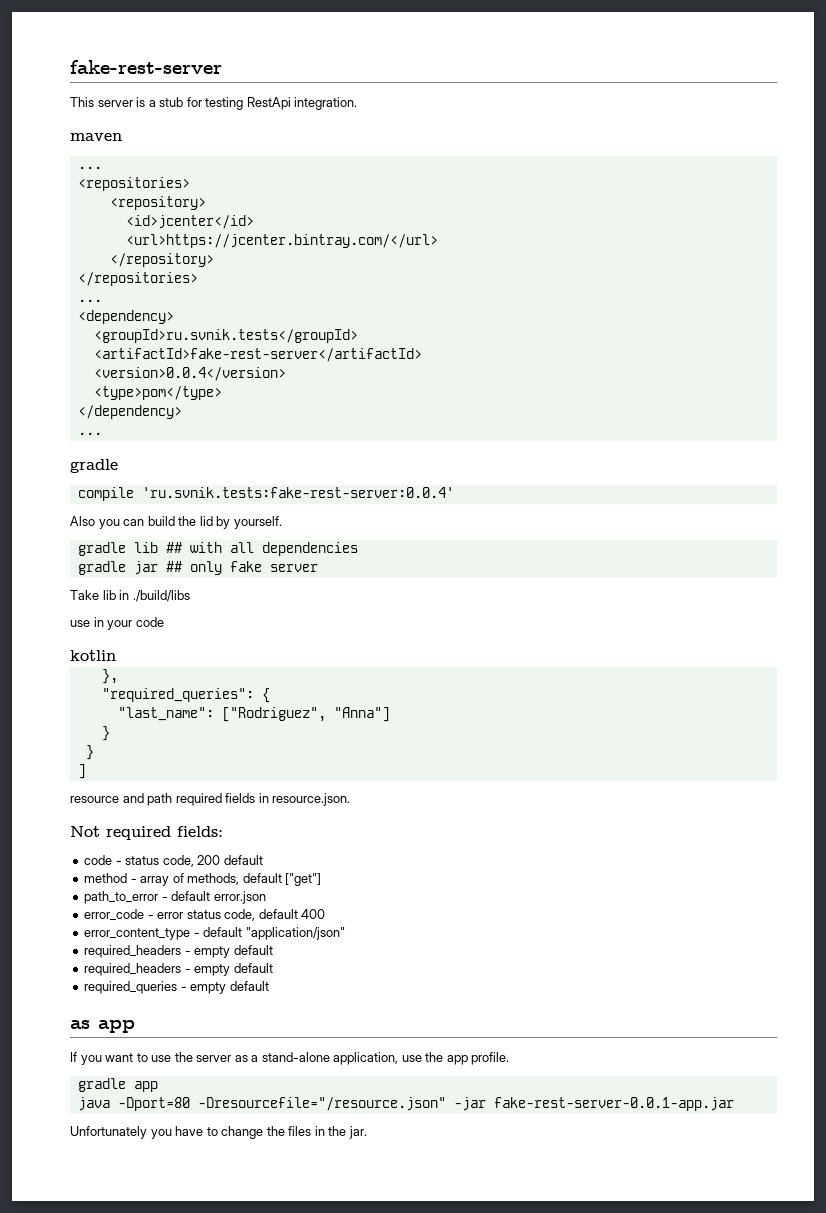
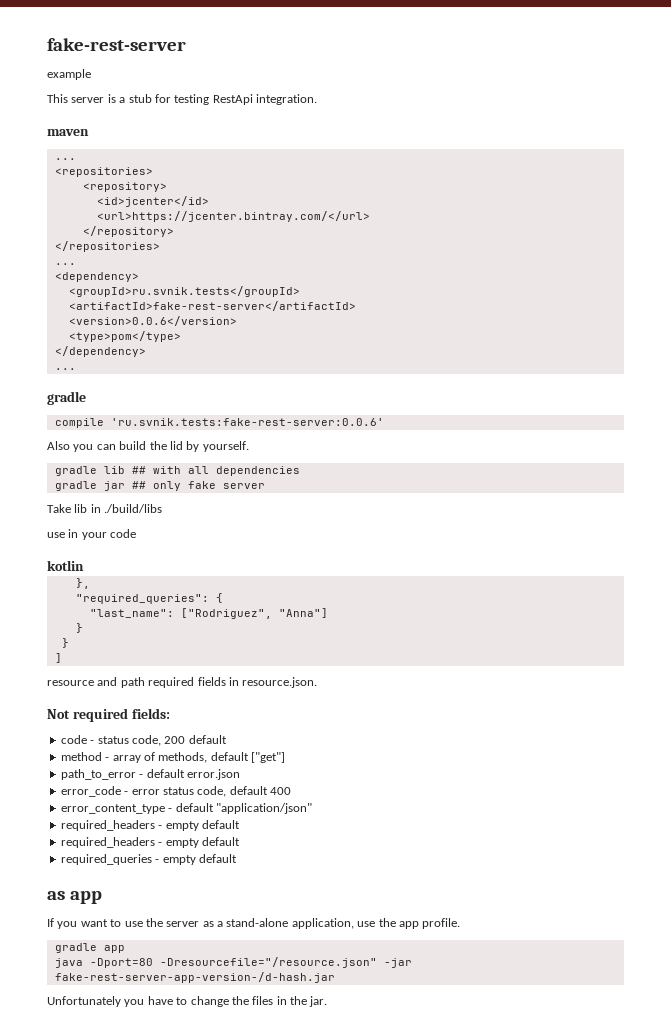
+ example
- <version>0.0.4</version>
+ <version>0.0.6</version>
- compile 'ru.svnik.tests:fake-rest-server:0.0.4'
+ compile 'ru.svnik.tests:fake-rest-server:0.0.6'
- java -Dport=80 -Dresourcefile="/resource.json" -jar fake-rest-server-0.0.1-app.jar
+ java -Dport=80 -Dresourcefile="/resource.json" -jar fake-rest-server-app-version-/d-hash.jar

